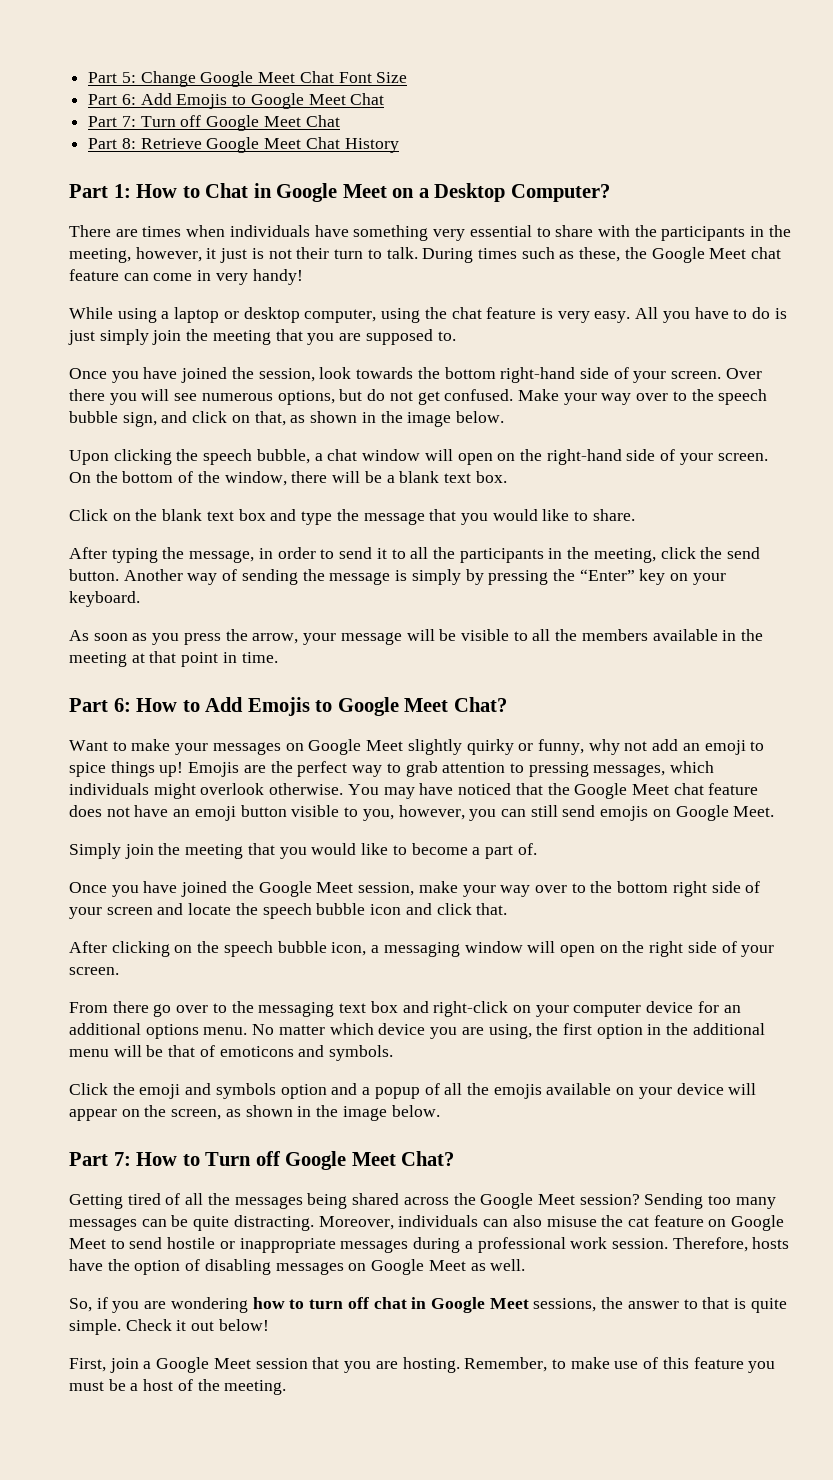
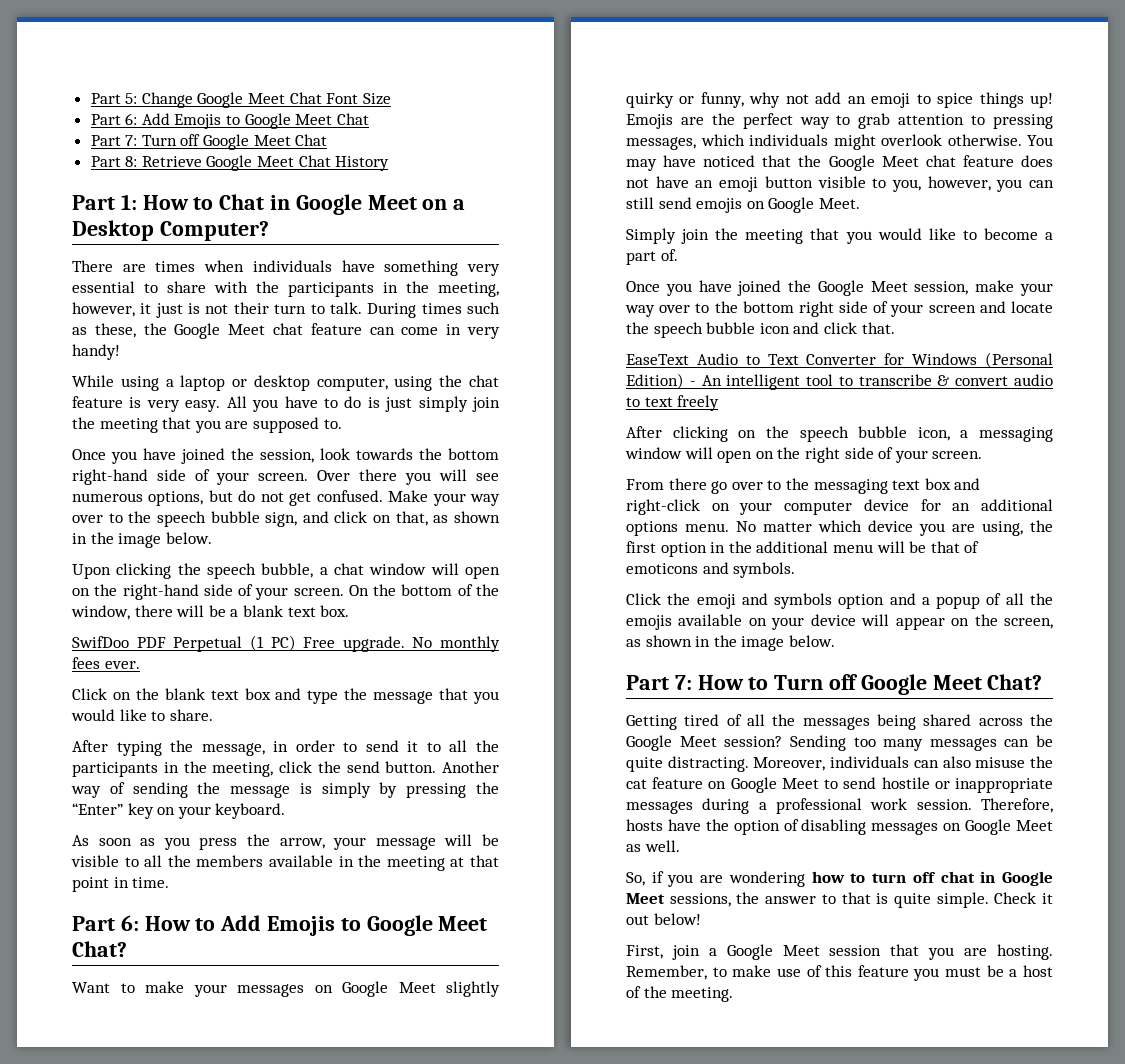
+ SwifDoo PDF Perpetual (1 PC) Free upgrade. No monthly fees ever.
+ EaseText Audio to Text Converter for Windows (Personal Edition) - An intelligent tool to transcribe & convert audio to text freely

